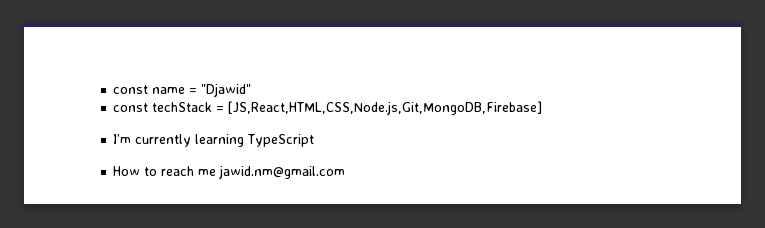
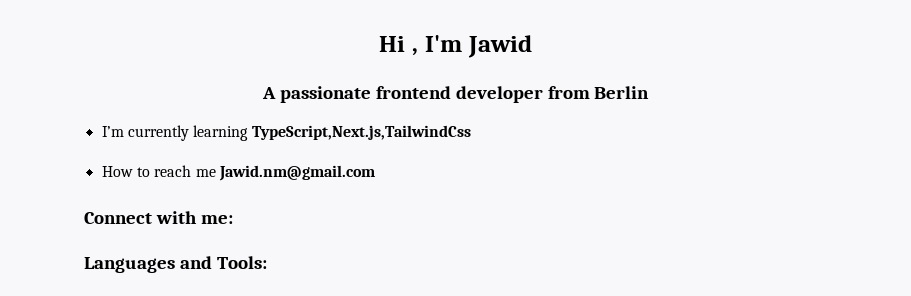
- const name = "Djawid"
- const techStack = [JS,React,HTML,CSS,Node.js,Git,MongoDB,Firebase]
+ Hi , I'm Jawid
+ A passionate frontend developer from Berlin
- I’m currently learning TypeScript
+ I’m currently learning TypeScript,Next.js,TailwindCss
- How to reach me jawid.nm@gmail.com
+ How to reach me Jawid.nm@gmail.com
+ Connect with me:
+ Languages and Tools:

